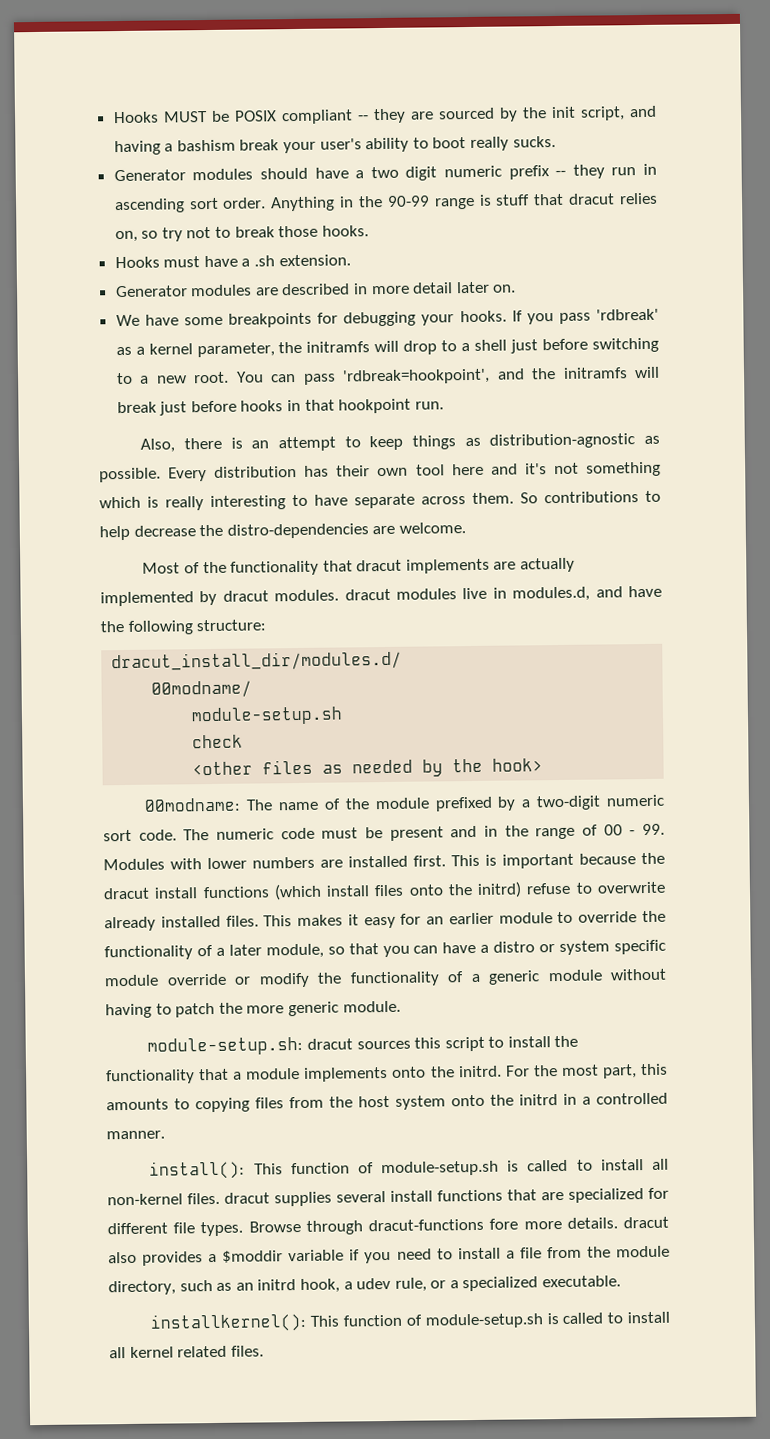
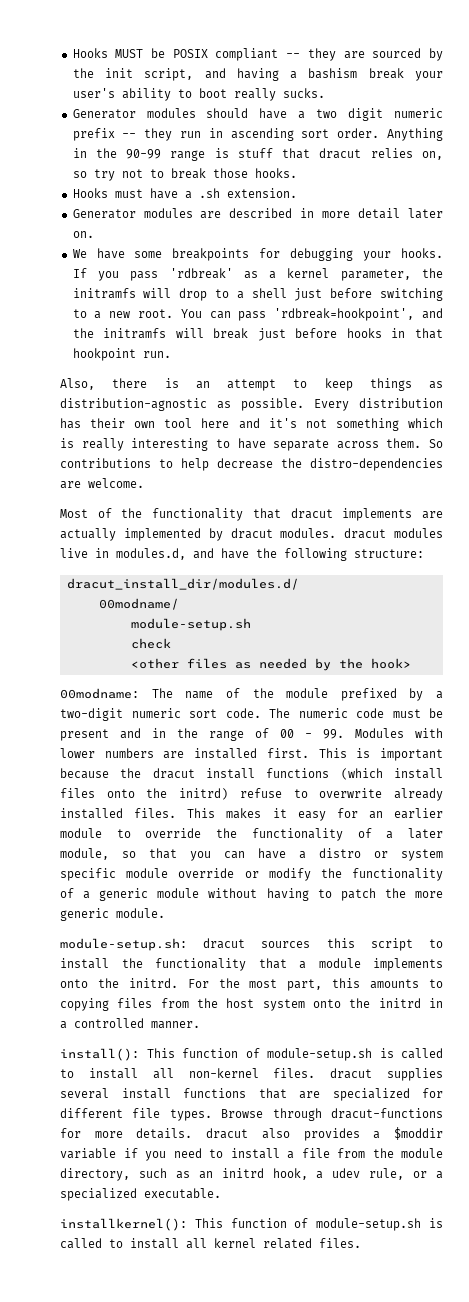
- Browse through dracut-functions fore more details. dracut also provides a $moddir variable if you need to install a file from the module directory, such as an initrd hook, a udev rule, or a specialized executable.
+ Browse through dracut-functions for more details. dracut also provides a $moddir variable if you need to install a file from the module directory, such as an initrd hook, a udev rule, or a specialized executable.

